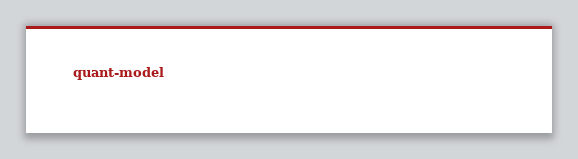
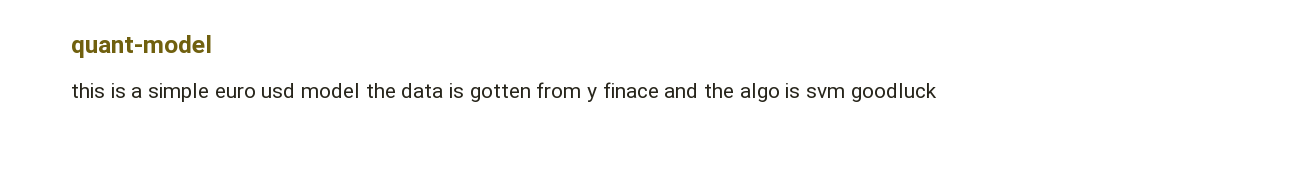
+ this is a simple euro usd model the data is gotten from y finace and the algo is svm goodluck

